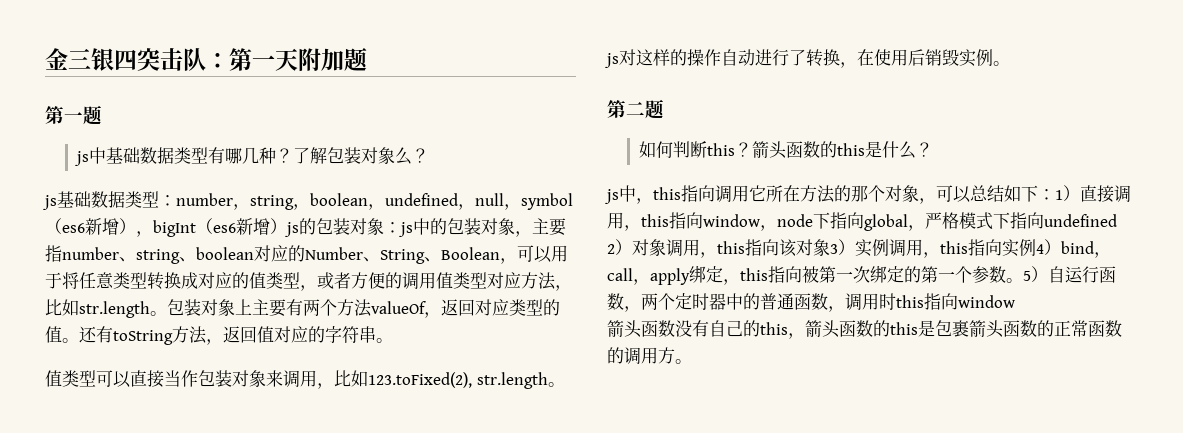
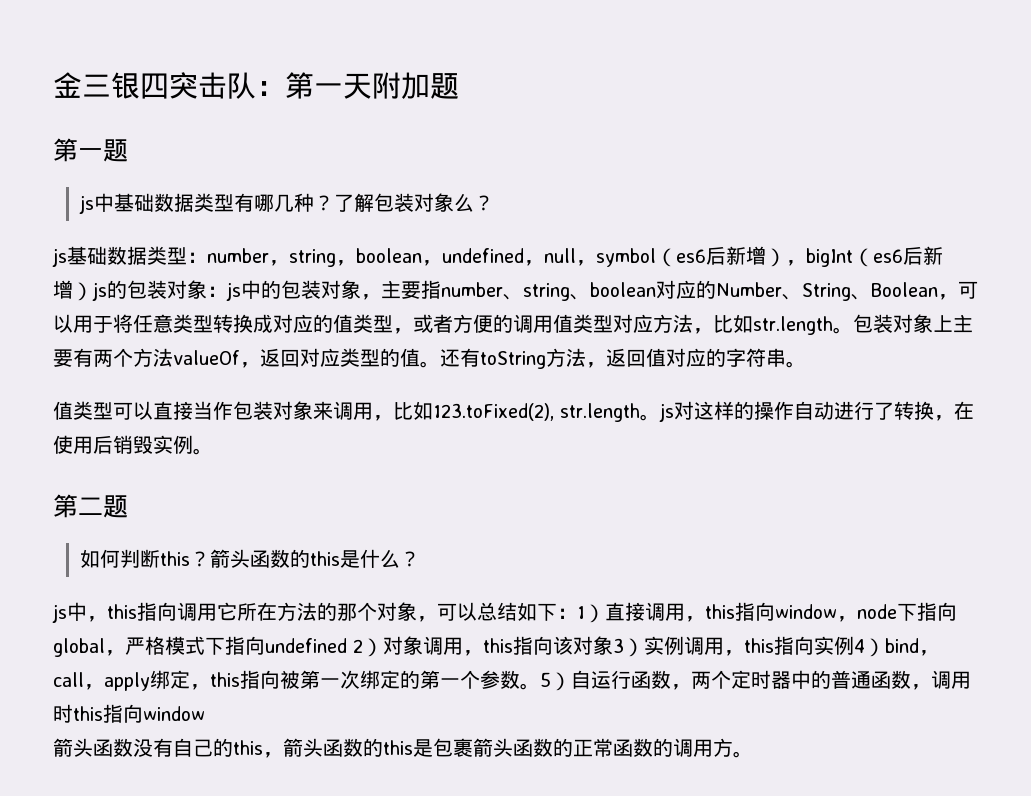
- js基础数据类型：number，string，boolean，undefined，null，symbol（es6新增），bigInt（es6新增）js的包装对象：js中的包装对象，主要指number、string、boolean对应的Number、String、Boolean，可以用于将任意类型转换成对应的值类型，或者方便的调用值类型对应方法，比如str.length。
+ js基础数据类型：number，string，boolean，undefined，null，symbol（es6后新增），bigInt（es6后新增）js的包装对象：js中的包装对象，主要指number、string、boolean对应的Number、String、Boolean，可以用于将任意类型转换成对应的值类型，或者方便的调用值类型对应方法，比如str.length。

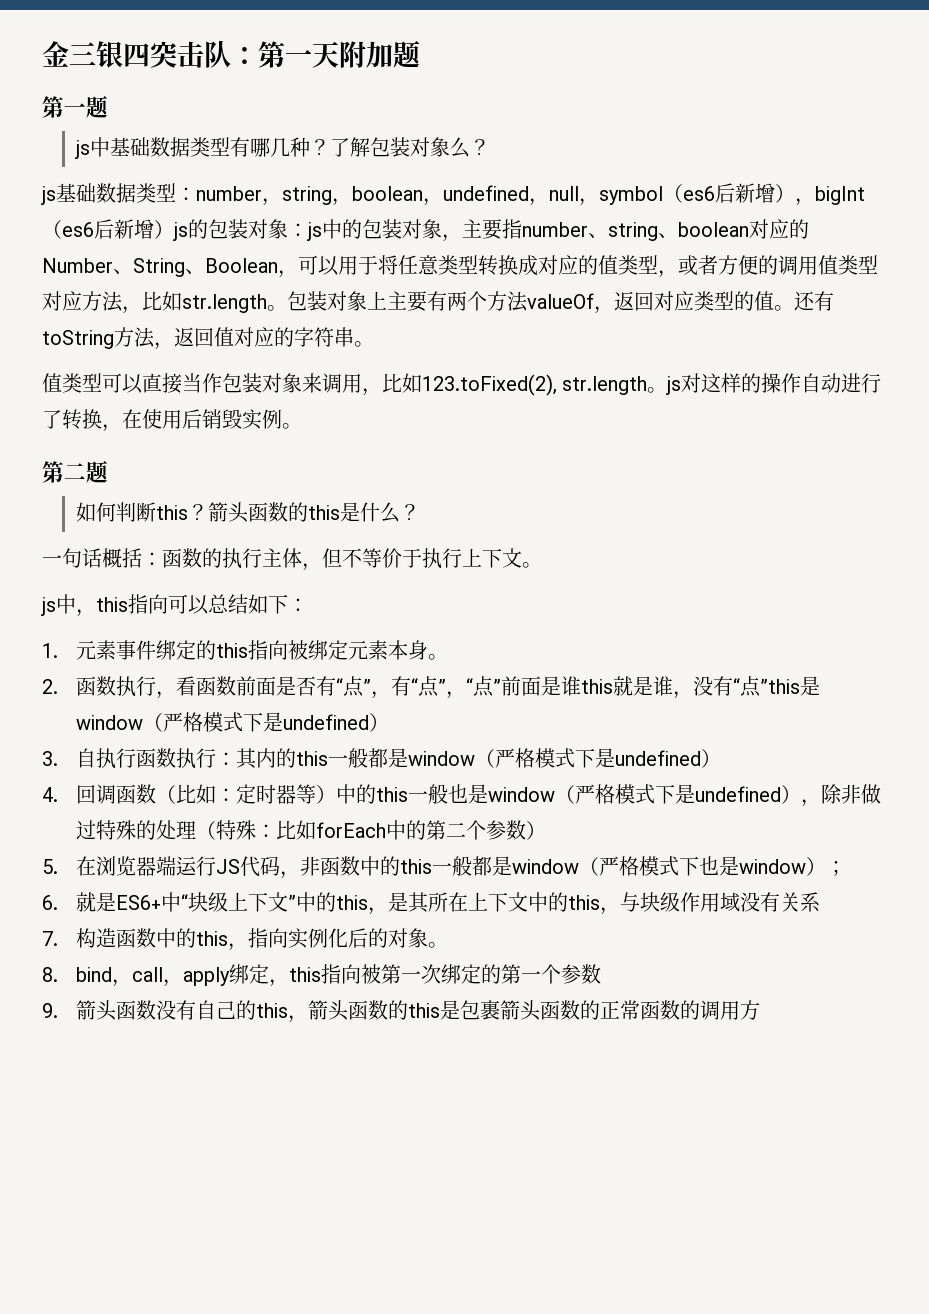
- js中，this指向调用它所在方法的那个对象，可以总结如下：1）直接调用，this指向window，node下指向global，严格模式下指向undefined 2）对象调用，this指向该对象3）实例调用，this指向实例4）bind，call，apply绑定，this指向被第一次绑定的第一个参数。5）自运行函数，两个定时器中的普通函数，调用时this指向window
- 箭头函数没有自己的this，箭头函数的this是包裹箭头函数的正常函数的调用方。
+ 一句话概括：函数的执行主体，但不等价于执行上下文。
+ js中，this指向可以总结如下：
+ 1.元素事件绑定的this指向被绑定元素本身。
+ 2.函数执行，看函数前面是否有“点”，有“点”，“点”前面是谁this就是谁，没有“点”this是window（严格模式下是undefined）
+ 3.自执行函数执行：其内的this一般都是window（严格模式下是undefined）
+ 4.回调函数（比如：定时器等）中的this一般也是window（严格模式下是undefined），除非做过特殊的处理（特殊：比如forEach中的第二个参数）
+ 5.在浏览器端运行JS代码，非函数中的this一般都是window（严格模式下也是window）；
+ 6.就是ES6+中“块级上下文”中的this，是其所在上下文中的this，与块级作用域没有关系
+ 7.构造函数中的this，指向实例化后的对象。
+ 8. bind，call，apply绑定，this指向被第一次绑定的第一个参数
+ 9.箭头函数没有自己的this，箭头函数的this是包裹箭头函数的正常函数的调用方

